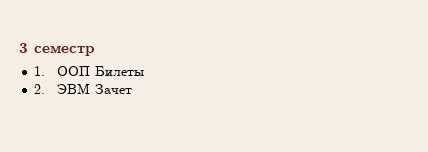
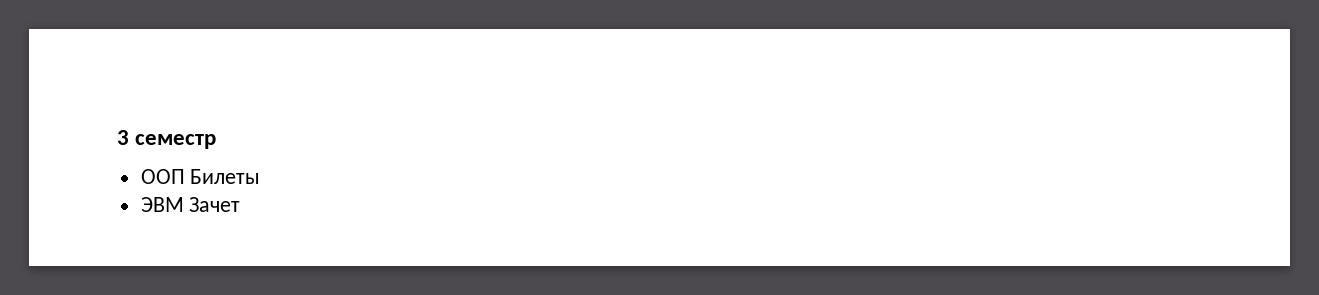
- 1. ООП Билеты
+ ООП Билеты
- 2. ЭВМ Зачет
+ ЭВМ Зачет

